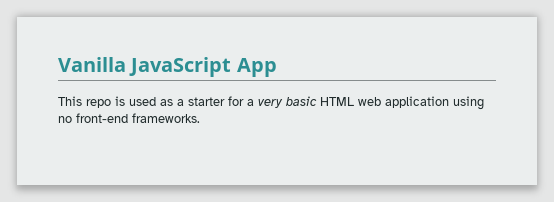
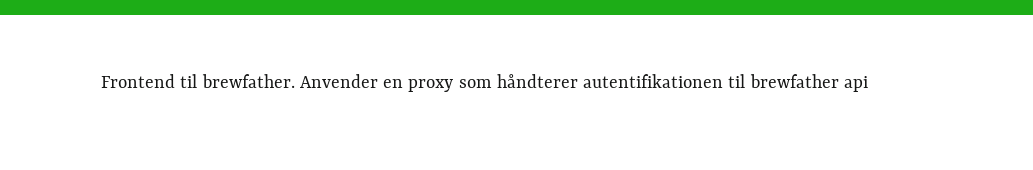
- Vanilla JavaScript App
- This repo is used as a starter for a very basic HTML web application using no front-end frameworks.
+ Frontend til brewfather. Anvender en proxy som håndterer autentifikationen til brewfather api

